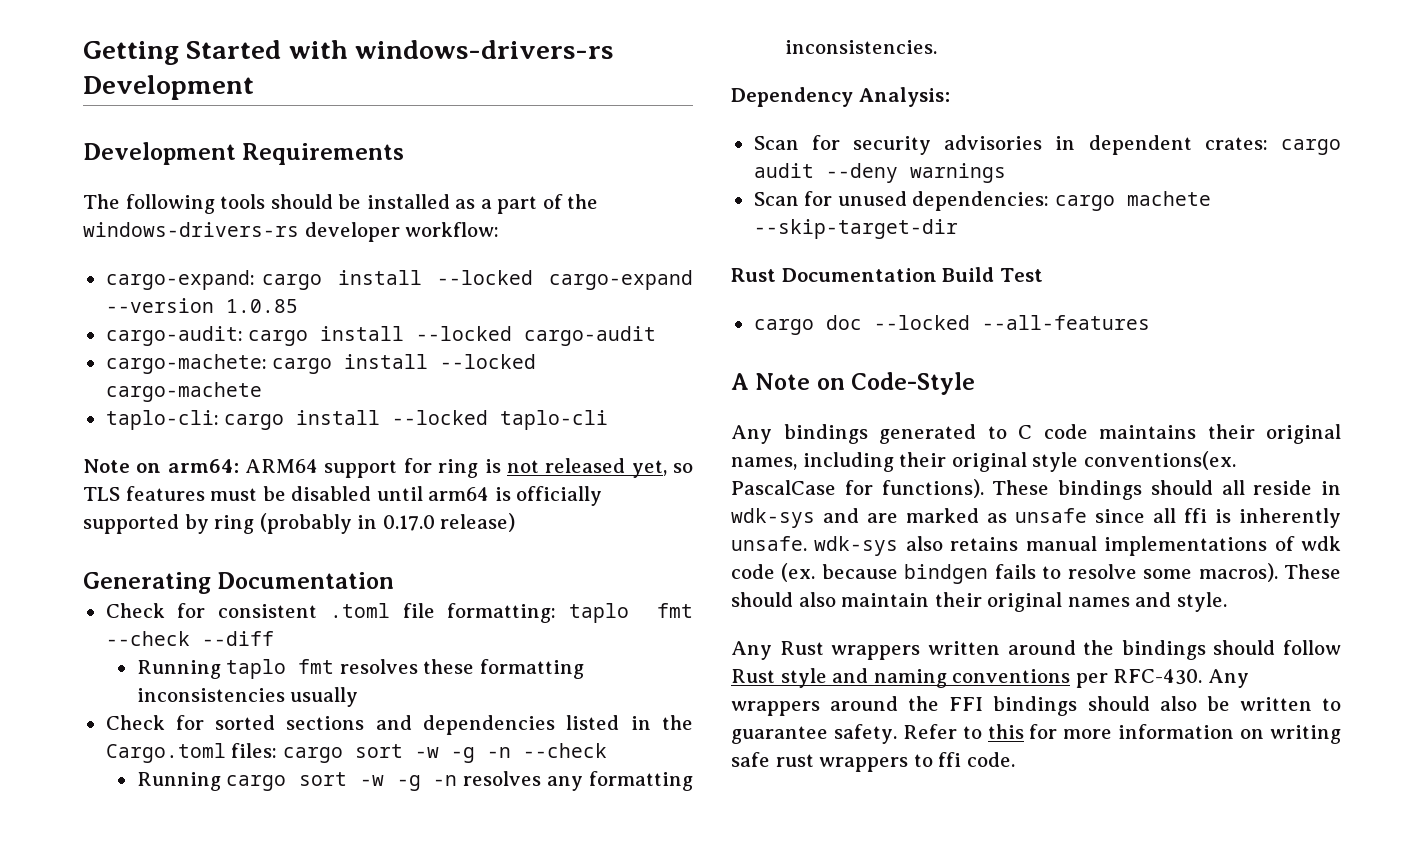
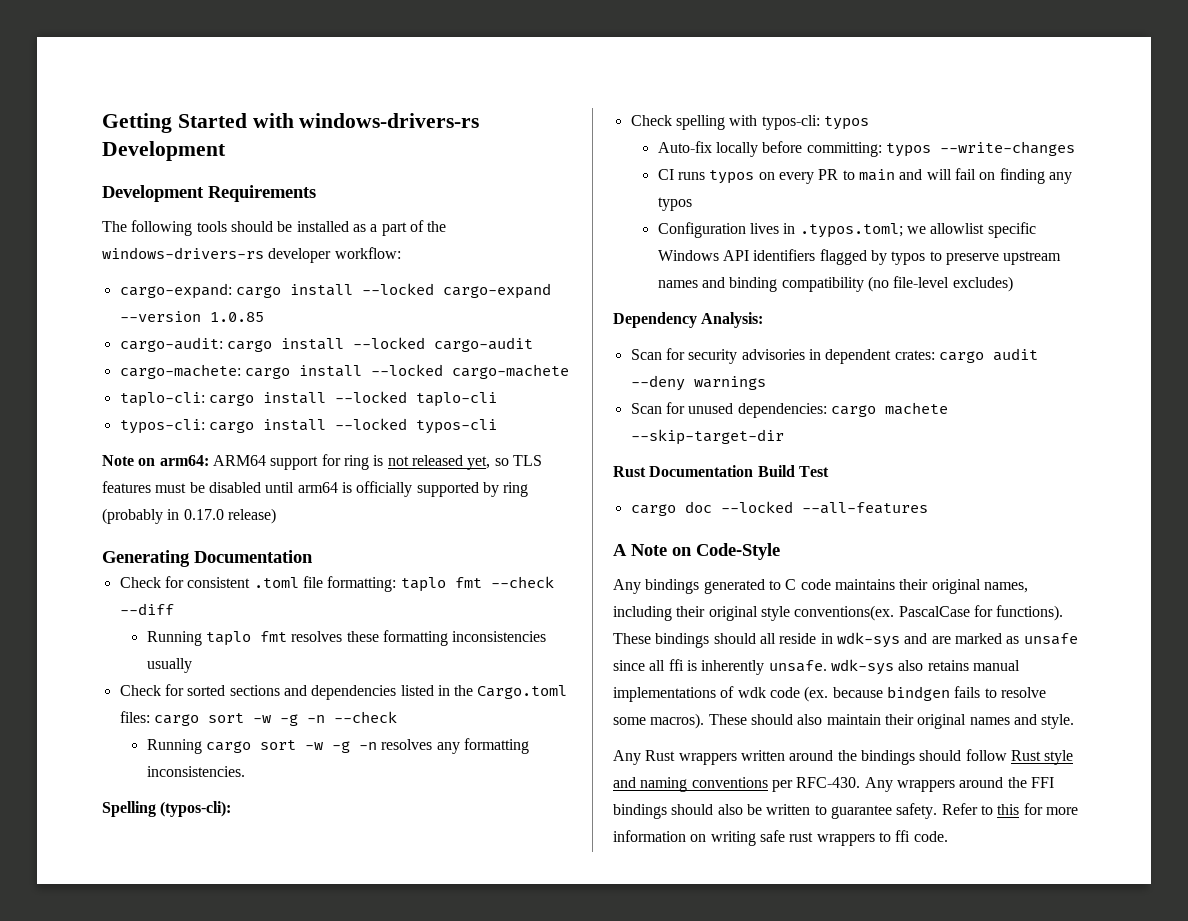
+ typos-cli: cargo install --locked typos-cli
+ Spelling (typos-cli):
+ Check spelling with typos-cli: typos
+ Auto-fix locally before committing: typos --write-changes
+ CI runs typos on every PR to main and will fail on finding any typos
+ Configuration lives in .typos.toml; we allowlist specific Windows API identifiers flagged by typos to preserve upstream names and binding compatibility (no file-level excludes)

